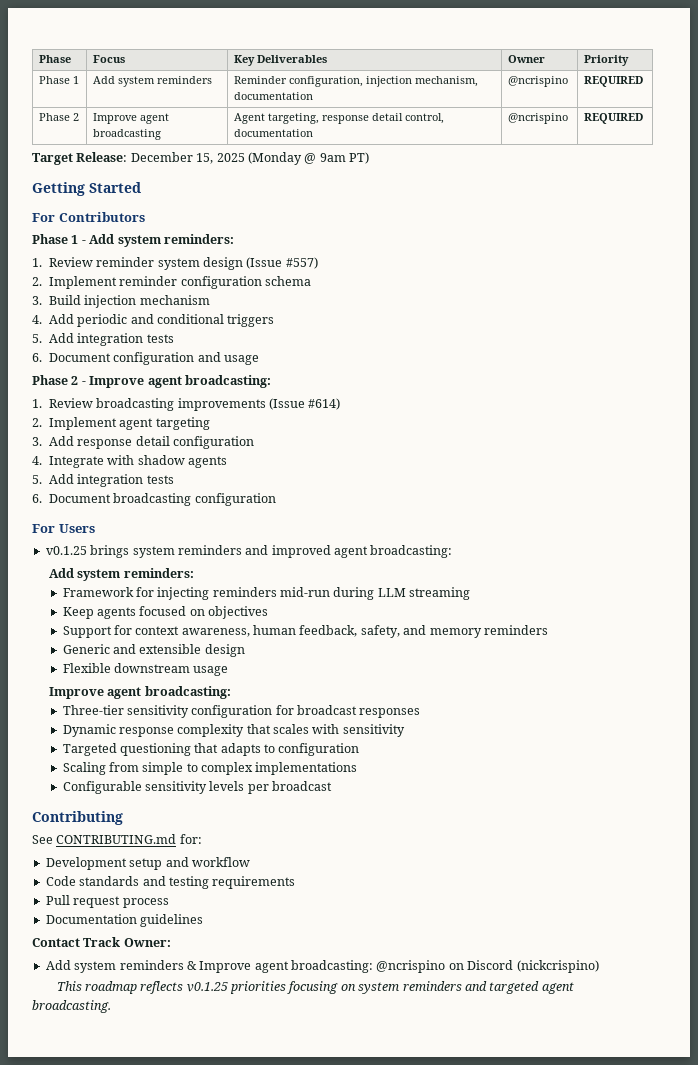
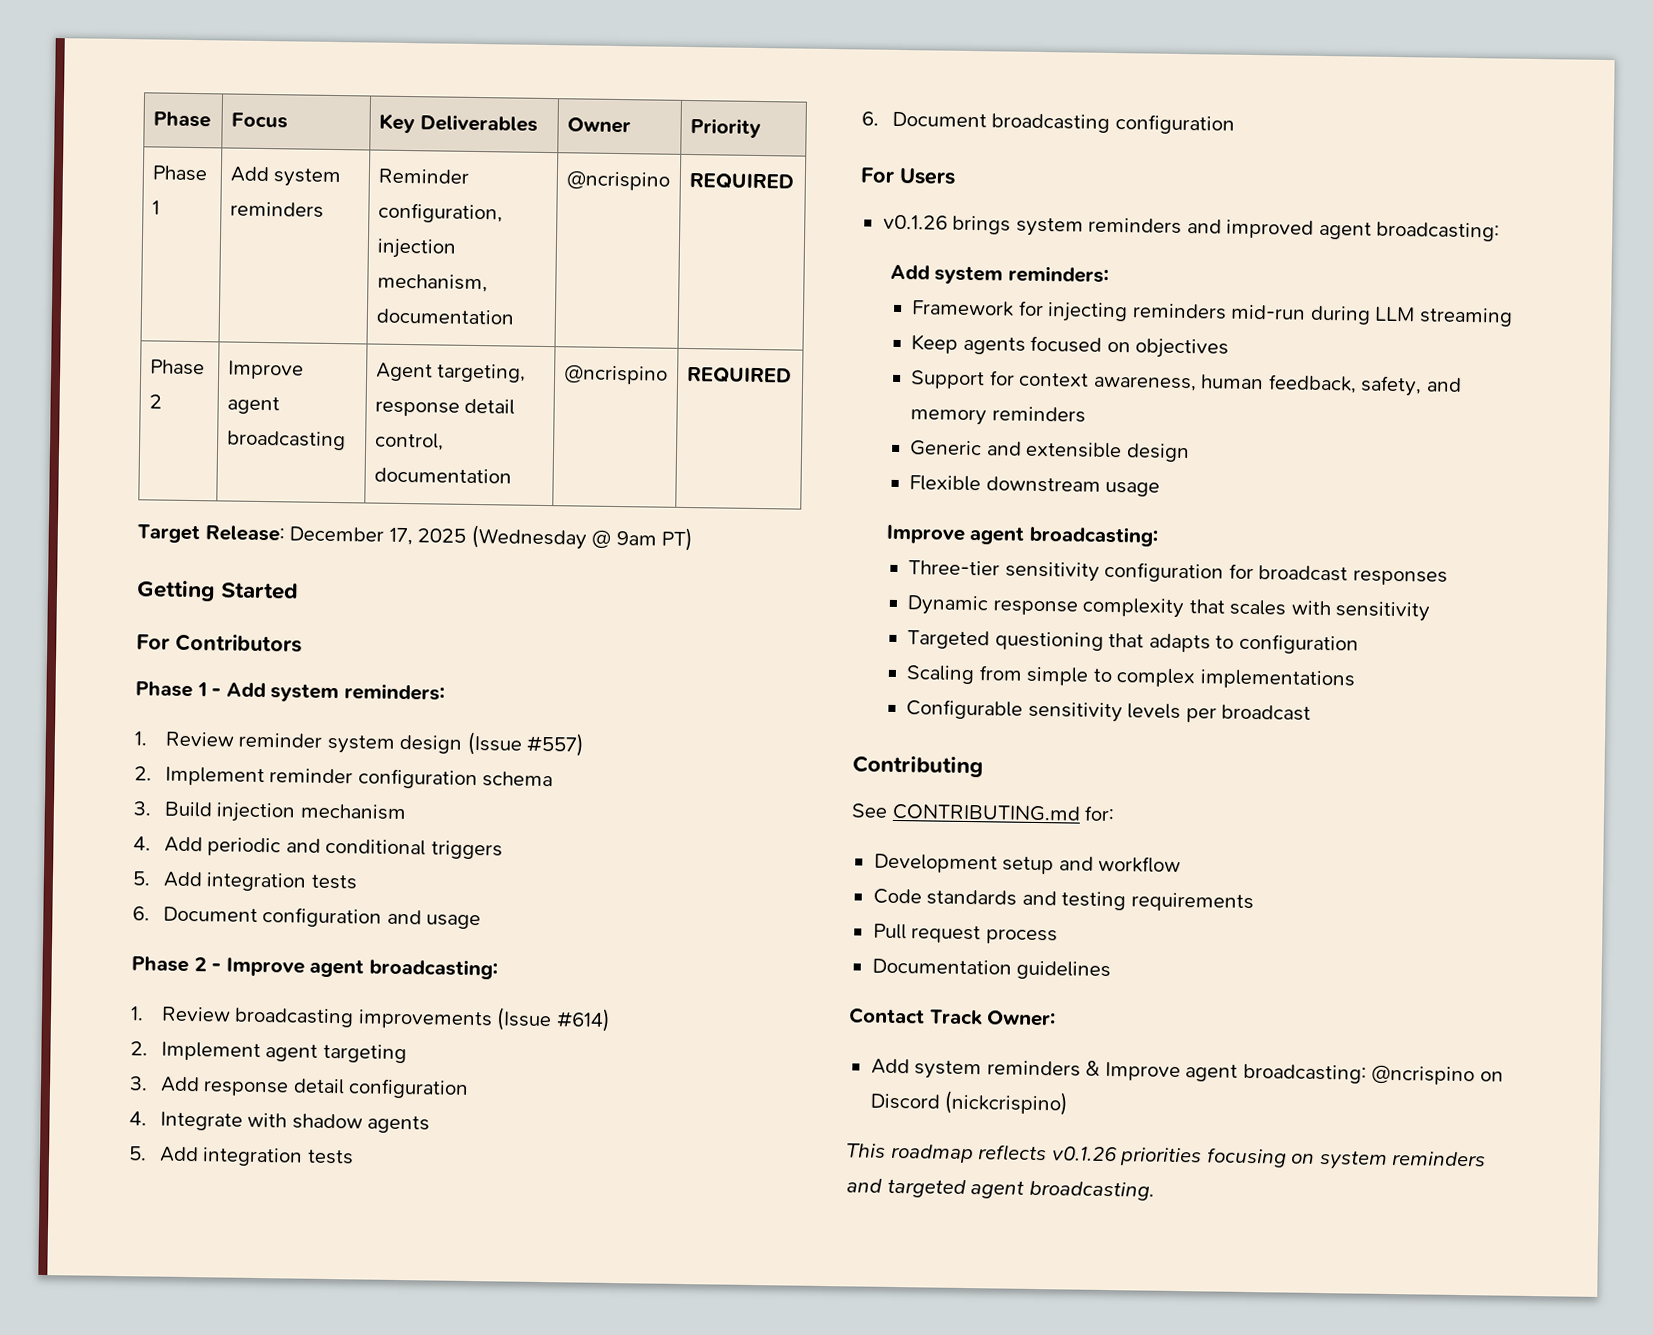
- Target Release: December 15, 2025 (Monday @ 9am PT)
+ Target Release: December 17, 2025 (Wednesday @ 9am PT)
- v0.1.25 brings system reminders and improved agent broadcasting:
+ v0.1.26 brings system reminders and improved agent broadcasting:
- This roadmap reflects v0.1.25 priorities focusing on system reminders and targeted agent broadcasting.
+ This roadmap reflects v0.1.26 priorities focusing on system reminders and targeted agent broadcasting.

